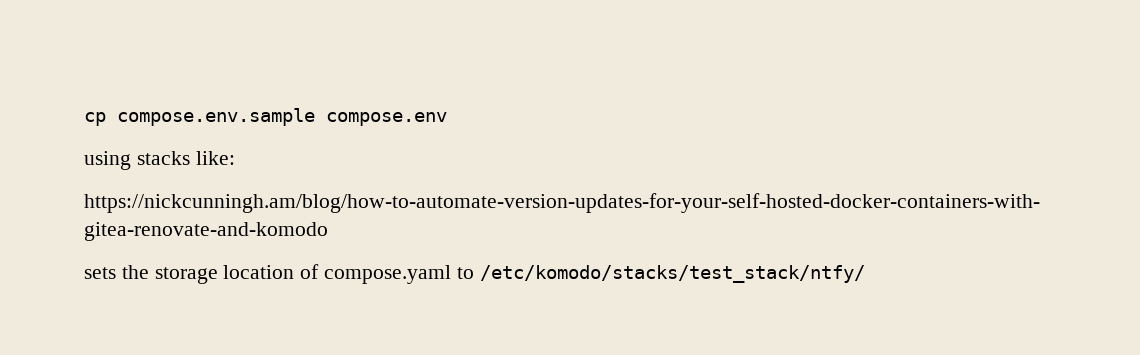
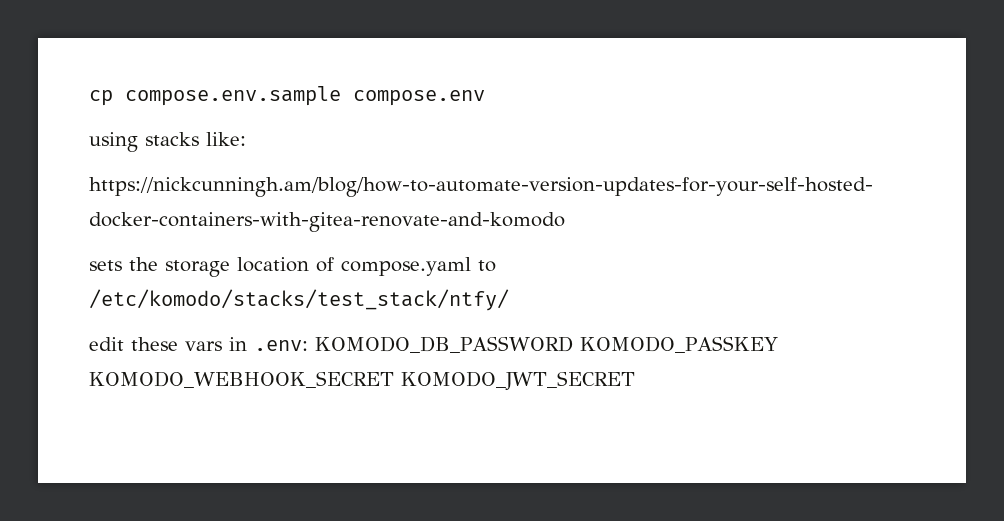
+ edit these vars in .env: KOMODO_DB_PASSWORD KOMODO_PASSKEY KOMODO_WEBHOOK_SECRET KOMODO_JWT_SECRET

